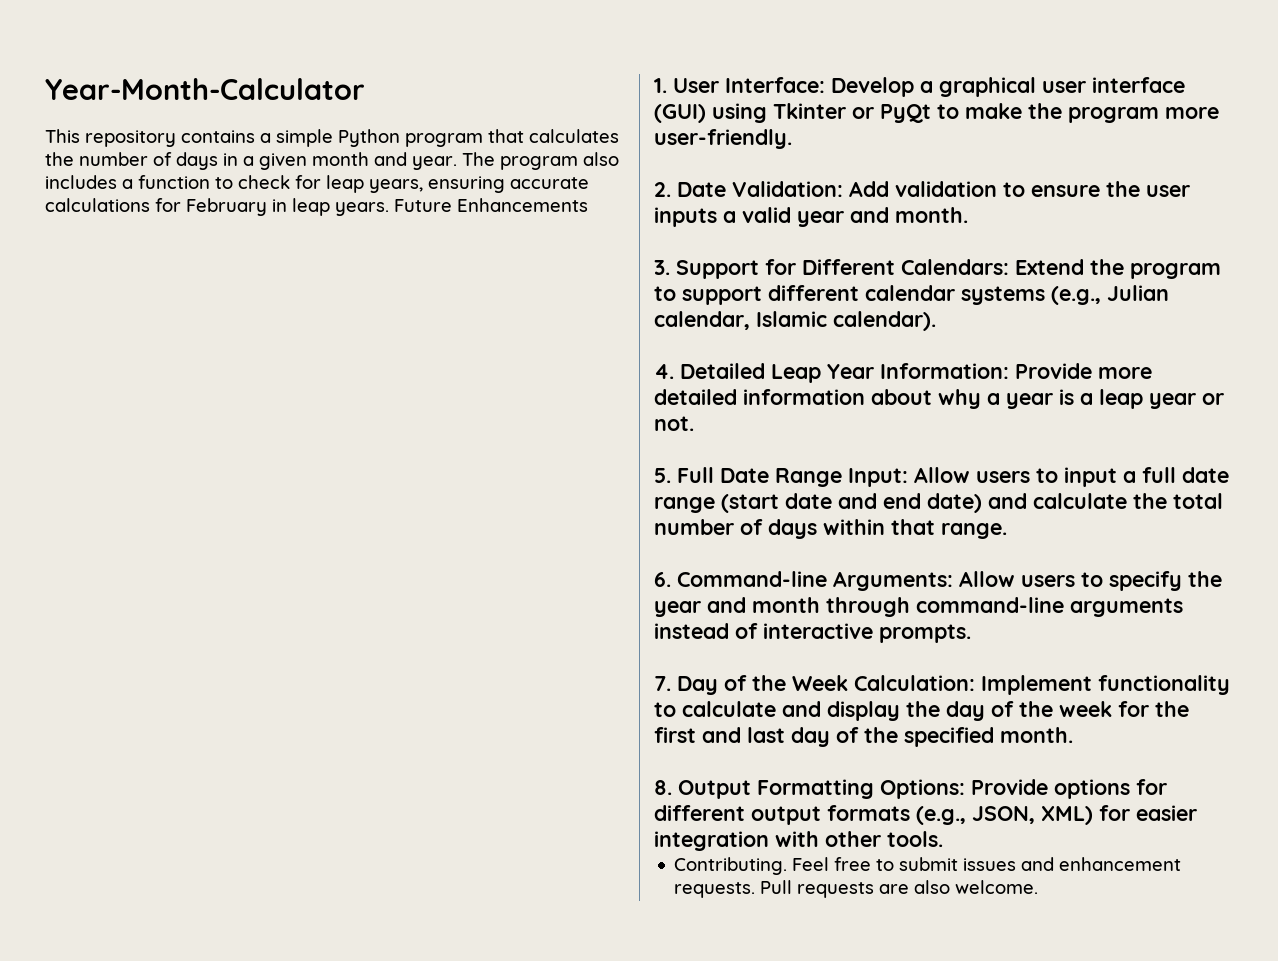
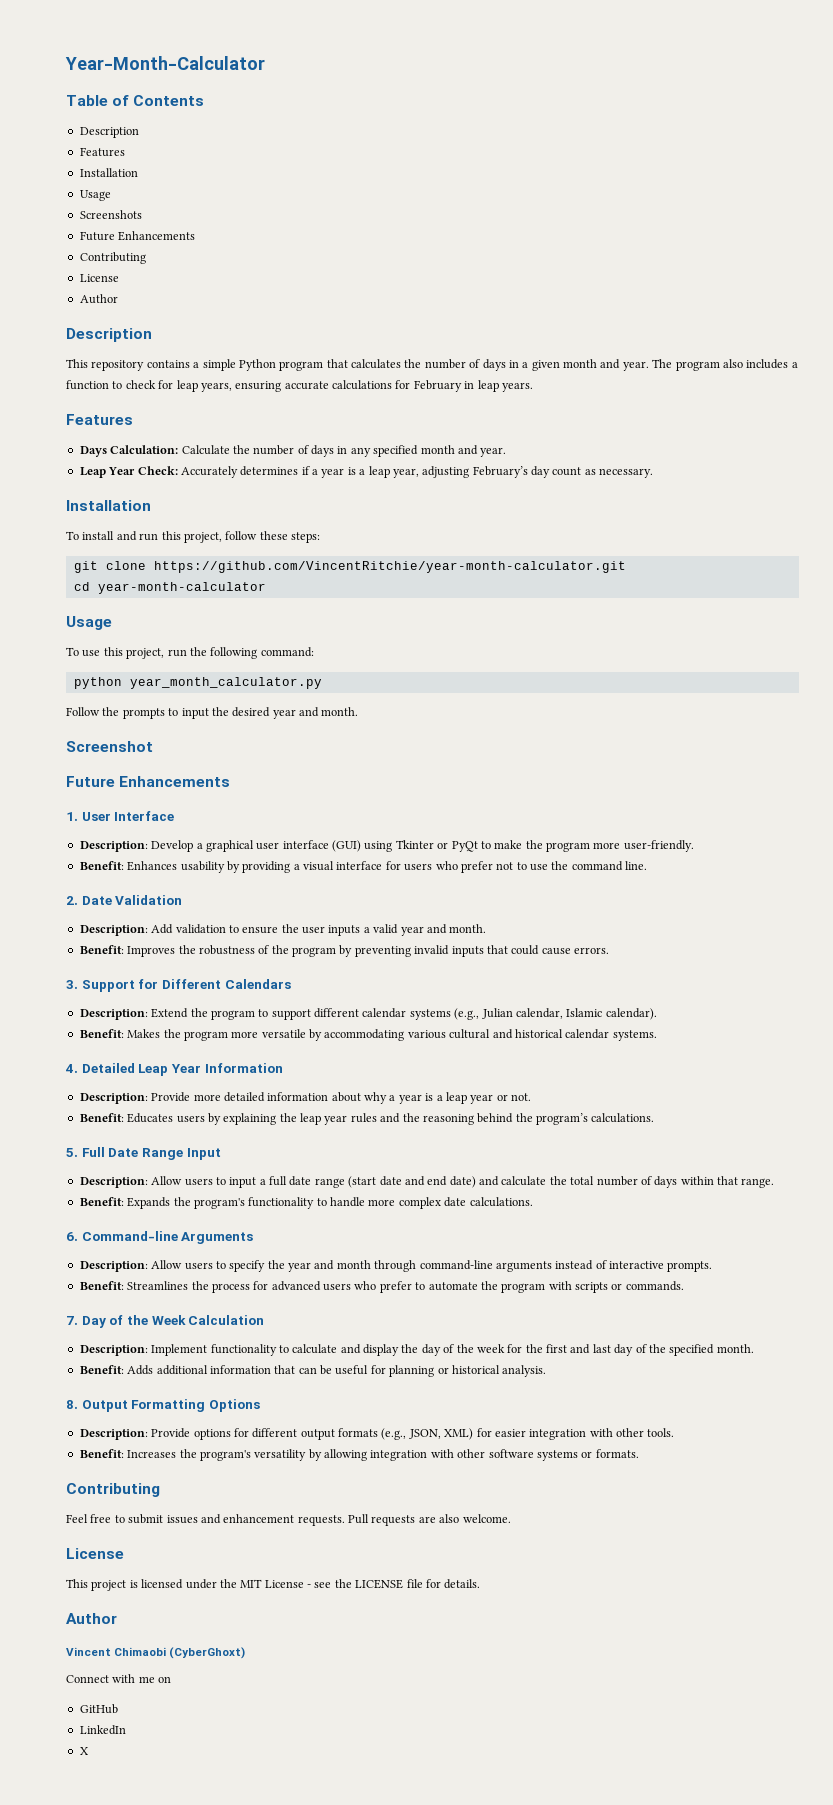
+ Table of Contents
+ Description
+ Features
+ Installation
+ Usage
+ Screenshots
+ Future Enhancements
+ Contributing
+ License
+ Author
+ Description
- The program also includes a function to check for leap years, ensuring accurate calculations for February in leap years. Future Enhancements
+ The program also includes a function to check for leap years, ensuring accurate calculations for February in leap years.
+ Features
+ Days Calculation: Calculate the number of days in any specified month and year.
+ Leap Year Check: Accurately determines if a year is a leap year, adjusting February’s day count as necessary.
+ Installation
+ To install and run this project, follow these steps:
+ git clone https://github.com/VincentRitchie/year-month-calculator.git
+ cd year-month-calculator
+ Usage
+ To use this project, run the following command:
+ python year_month_calculator.py
+ Follow the prompts to input the desired year and month.
+ Screenshot
+ Future Enhancements
- 1. User Interface: Develop a graphical user interface (GUI) using Tkinter or PyQt to make the program more user-friendly.
+ 1. User Interface
+ Description: Develop a graphical user interface (GUI) using Tkinter or PyQt to make the program more user-friendly.
+ Benefit: Enhances usability by providing a visual interface for users who prefer not to use the command line.
- 2. Date Validation: Add validation to ensure the user inputs a valid year and month.
+ 2. Date Validation
+ Description: Add validation to ensure the user inputs a valid year and month.
+ Benefit: Improves the robustness of the program by preventing invalid inputs that could cause errors.
- 3. Support for Different Calendars: Extend the program to support different calendar systems (e.g., Julian calendar, Islamic calendar).
+ 3. Support for Different Calendars
+ Description: Extend the program to support different calendar systems (e.g., Julian calendar, Islamic calendar).
+ Benefit: Makes the program more versatile by accommodating various cultural and historical calendar systems.
- 4. Detailed Leap Year Information: Provide more detailed information about why a year is a leap year or not.
+ 4. Detailed Leap Year Information
+ Description: Provide more detailed information about why a year is a leap year or not.
+ Benefit: Educates users by explaining the leap year rules and the reasoning behind the program’s calculations.
- 5. Full Date Range Input: Allow users to input a full date range (start date and end date) and calculate the total number of days within that range.
+ 5. Full Date Range Input
+ Description: Allow users to input a full date range (start date and end date) and calculate the total number of days within that range.
+ Benefit: Expands the program's functionality to handle more complex date calculations.
- 6. Command-line Arguments: Allow users to specify the year and month through command-line arguments instead of interactive prompts.
+ 6. Command-line Arguments
+ Description: Allow users to specify the year and month through command-line arguments instead of interactive prompts.
+ Benefit: Streamlines the process for advanced users who prefer to automate the program with scripts or commands.
- 7. Day of the Week Calculation: Implement functionality to calculate and display the day of the week for the first and last day of the specified month.
+ 7. Day of the Week Calculation
+ Description: Implement functionality to calculate and display the day of the week for the first and last day of the specified month.
+ Benefit: Adds additional information that can be useful for planning or historical analysis.
- 8. Output Formatting Options: Provide options for different output formats (e.g., JSON, XML) for easier integration with other tools.
+ 8. Output Formatting Options
+ Description: Provide options for different output formats (e.g., JSON, XML) for easier integration with other tools.
- Contributing. Feel free to submit issues and enhancement requests.
+ Benefit: Increases the program's versatility by allowing integration with other software systems or formats.
+ Contributing
+ Feel free to submit issues and enhancement requests.
  Pull requests are also welcome.
+ License
+ This project is licensed under the MIT License - see the LICENSE file for details.
+ Author
+ Vincent Chimaobi (CyberGhoxt)
+ Connect with me on
+ GitHub
+ LinkedIn
+ X

